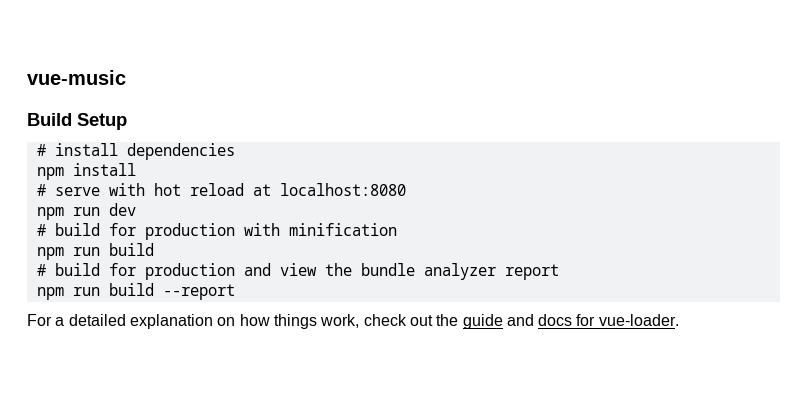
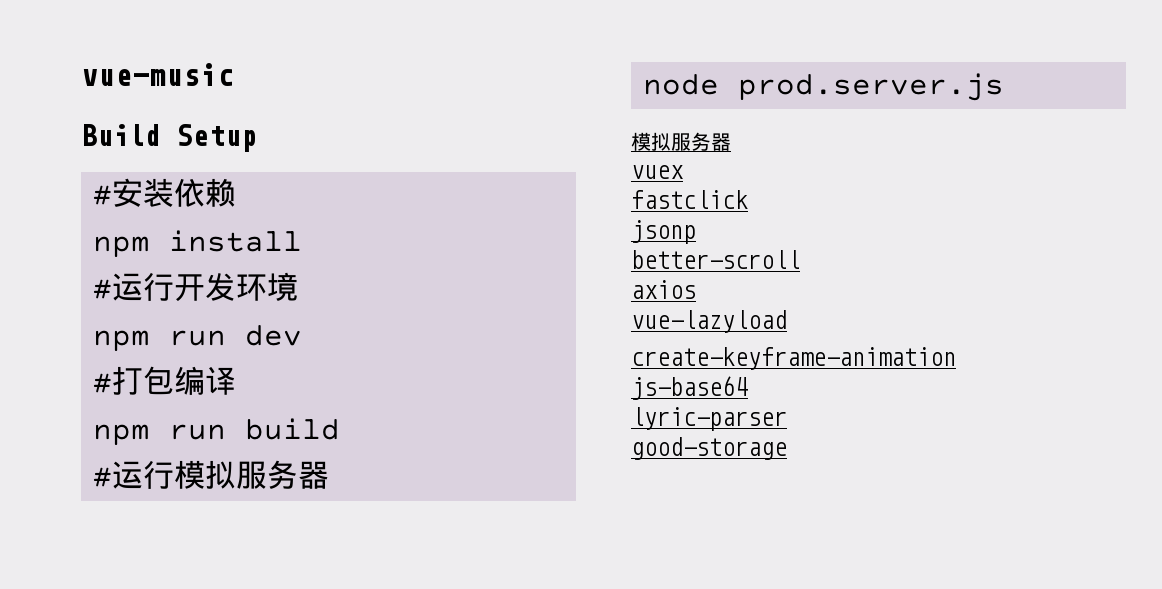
- # install dependencies
+ #安装依赖
- # serve with hot reload at localhost:8080
+ #运行开发环境
- # build for production with minification
+ #打包编译
- # build for production and view the bundle analyzer report
- npm run build --report
- For a detailed explanation on how things work, check out the guide and docs for vue-loader.
+ #运行模拟服务器
+ node prod.server.js
+ 模拟服务器
+ vuex
+ fastclick
+ jsonp
+ better-scroll
+ axios
+ vue-lazyload
+ create-keyframe-animation
+ js-base64
+ lyric-parser
+ good-storage

